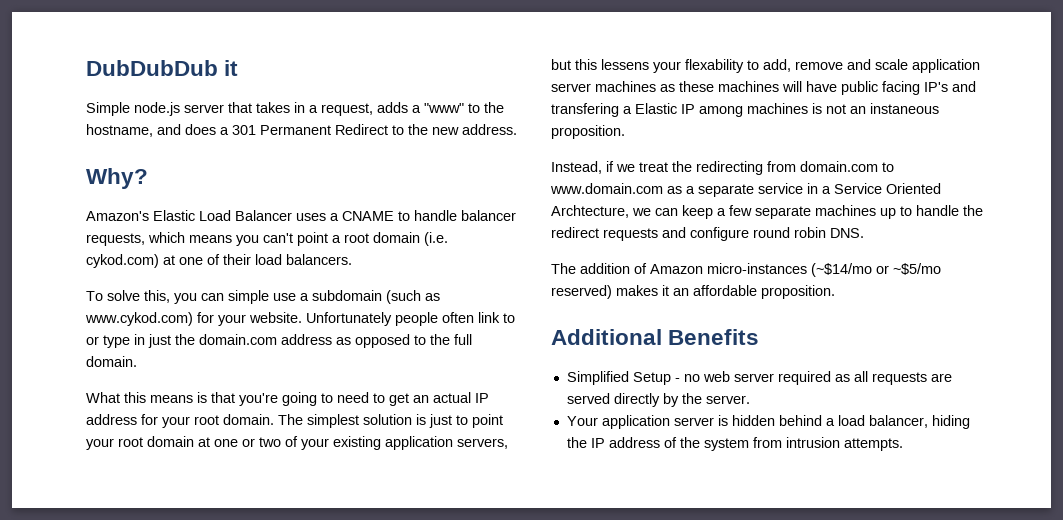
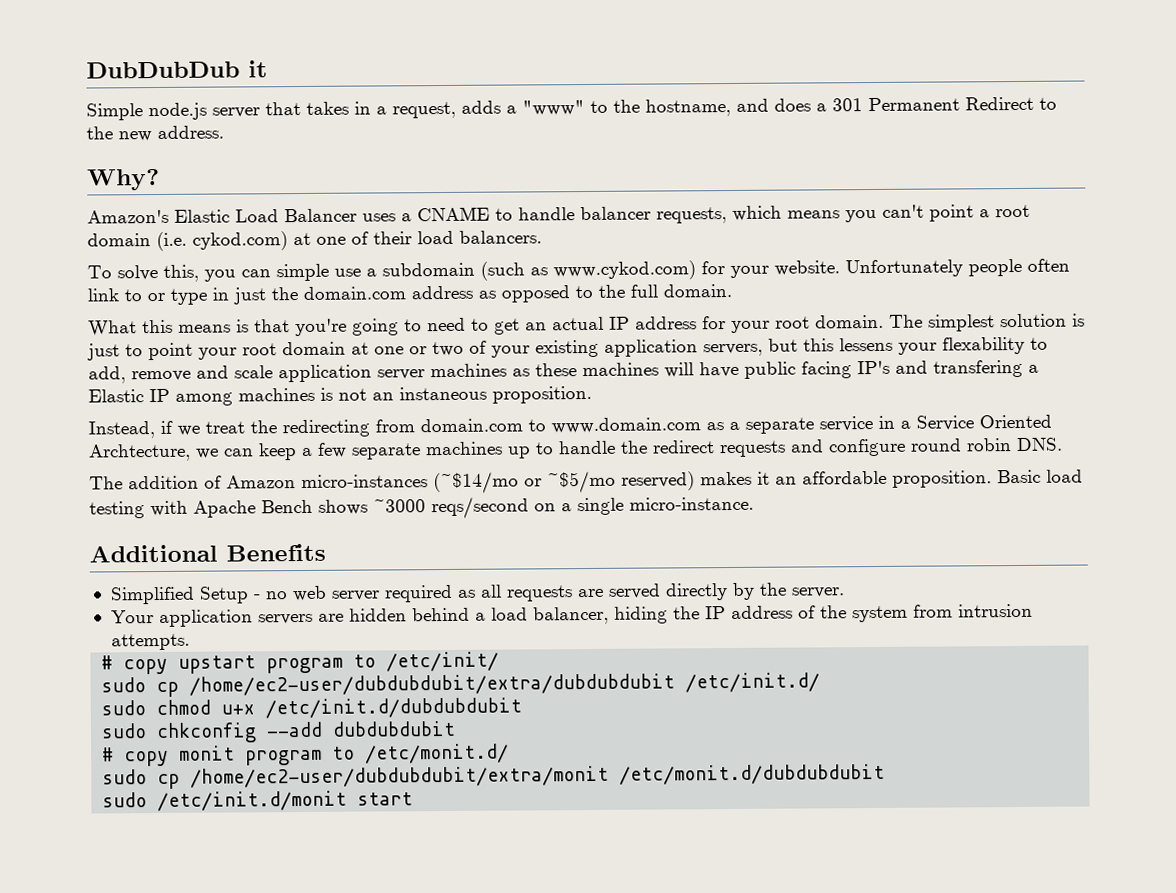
+ Basic load testing with Apache Bench shows ~3000 reqs/second on a single micro-instance.
- Your application server is hidden behind a load balancer, hiding the IP address of the system from intrusion attempts.
+ Your application servers are hidden behind a load balancer, hiding the IP address of the system from intrusion attempts.
+ # copy upstart program to /etc/init/
+ sudo cp /home/ec2-user/dubdubdubit/extra/dubdubdubit /etc/init.d/
+ sudo chmod u+x /etc/init.d/dubdubdubit
+ sudo chkconfig --add dubdubdubit
+ # copy monit program to /etc/monit.d/
+ sudo cp /home/ec2-user/dubdubdubit/extra/monit /etc/monit.d/dubdubdubit
+ sudo /etc/init.d/monit start

